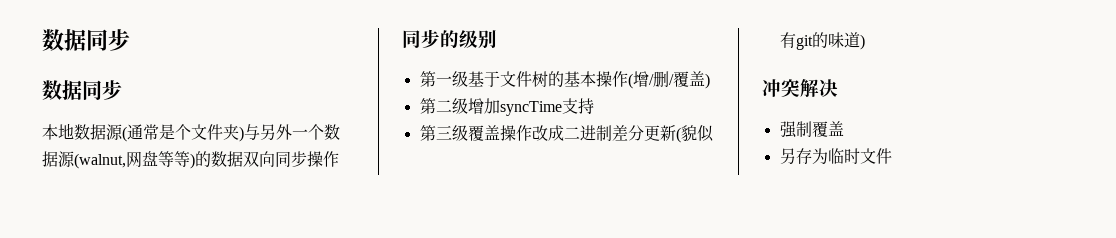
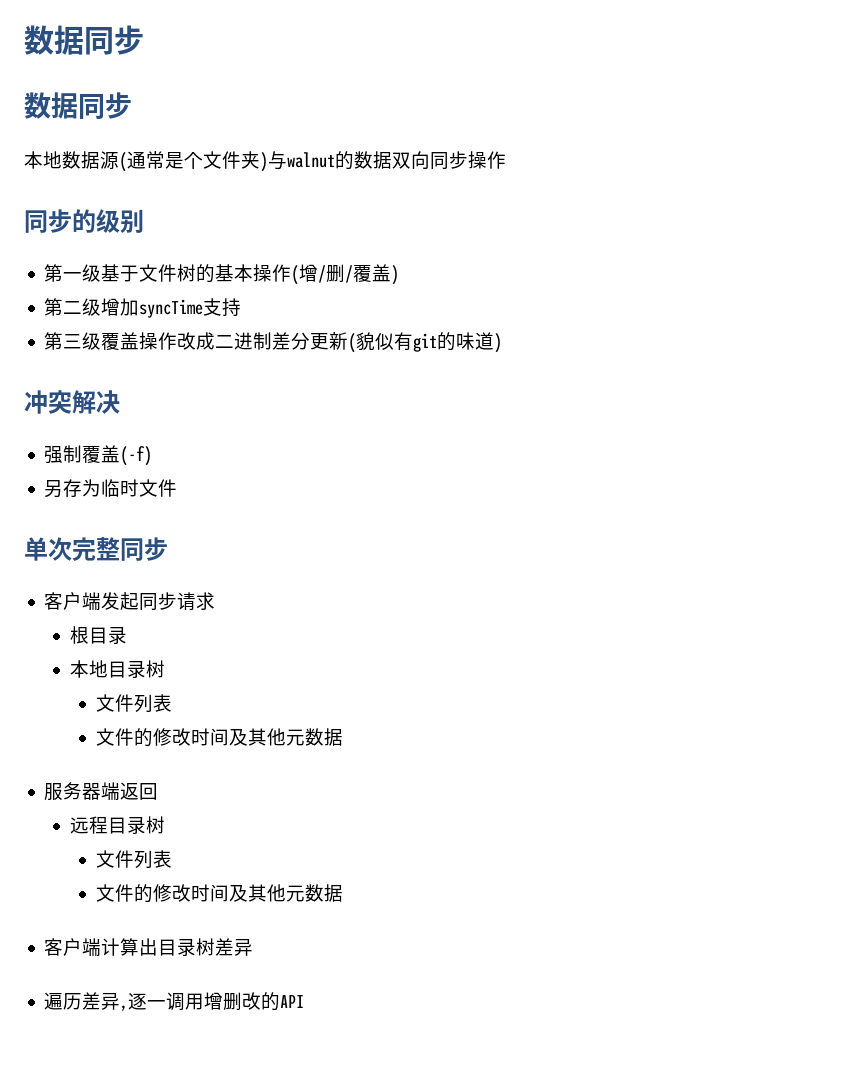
- 本地数据源(通常是个文件夹)与另外一个数据源(walnut,网盘等等)的数据双向同步操作
+ 本地数据源(通常是个文件夹)与walnut的数据双向同步操作
- 强制覆盖
+ 强制覆盖(-f)
+ 单次完整同步
+ 客户端发起同步请求
+ 根目录
+ 本地目录树
+ 文件列表
+ 文件的修改时间及其他元数据
+ 服务器端返回
+ 远程目录树
+ 文件列表
+ 文件的修改时间及其他元数据
+ 客户端计算出目录树差异
+ 遍历差异,逐一调用增删改的API

